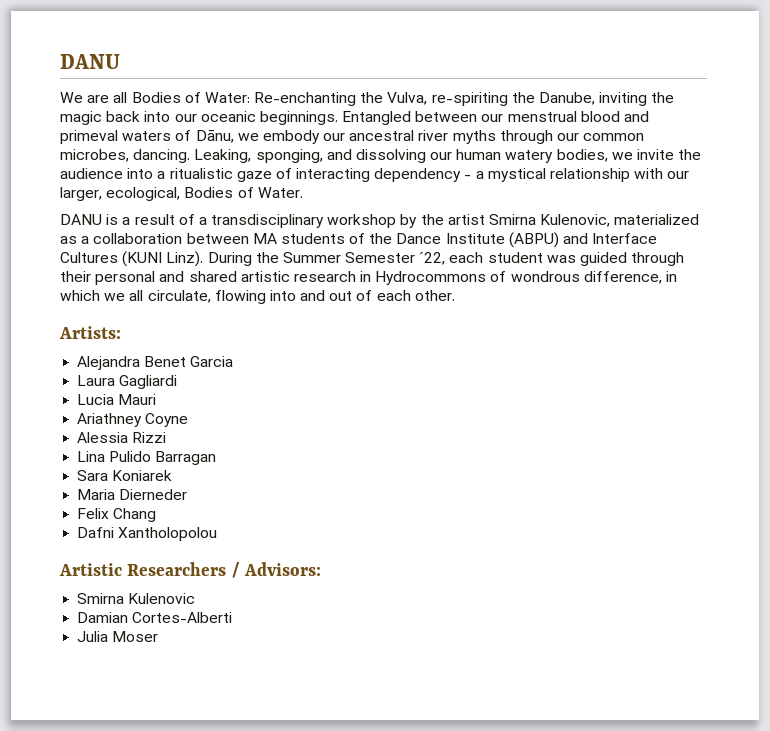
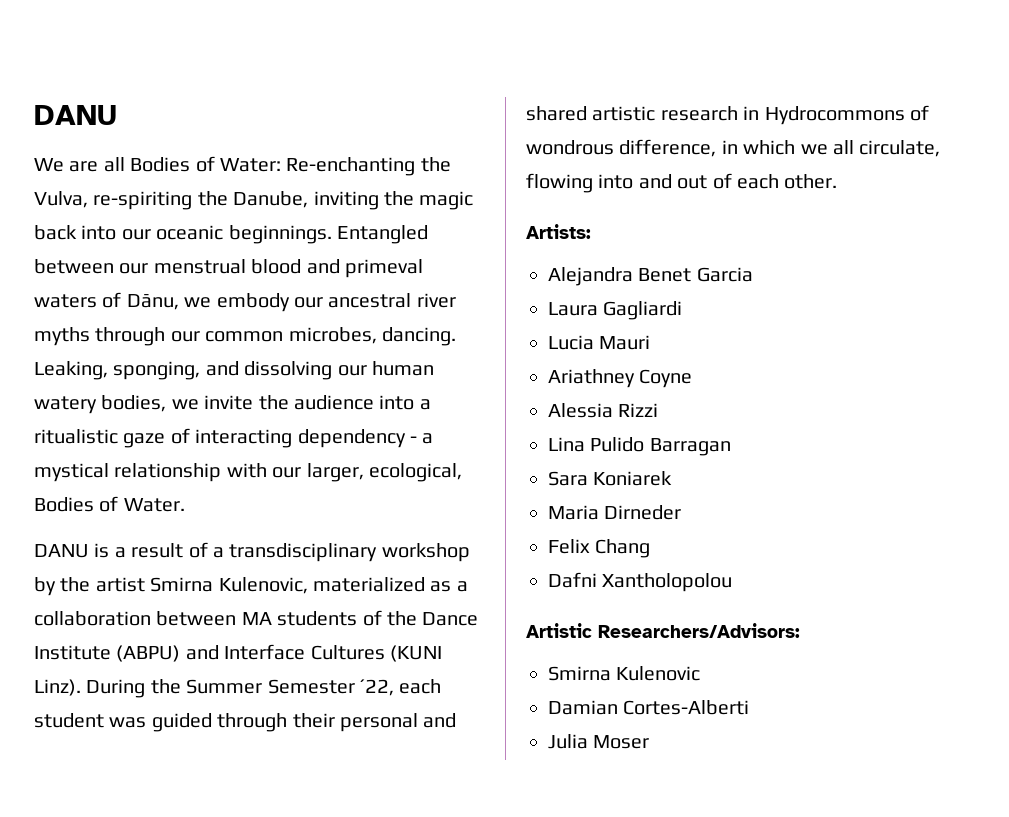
- Maria Dierneder
+ Maria Dirneder
- Artistic Researchers / Advisors:
+ Artistic Researchers/Advisors:

